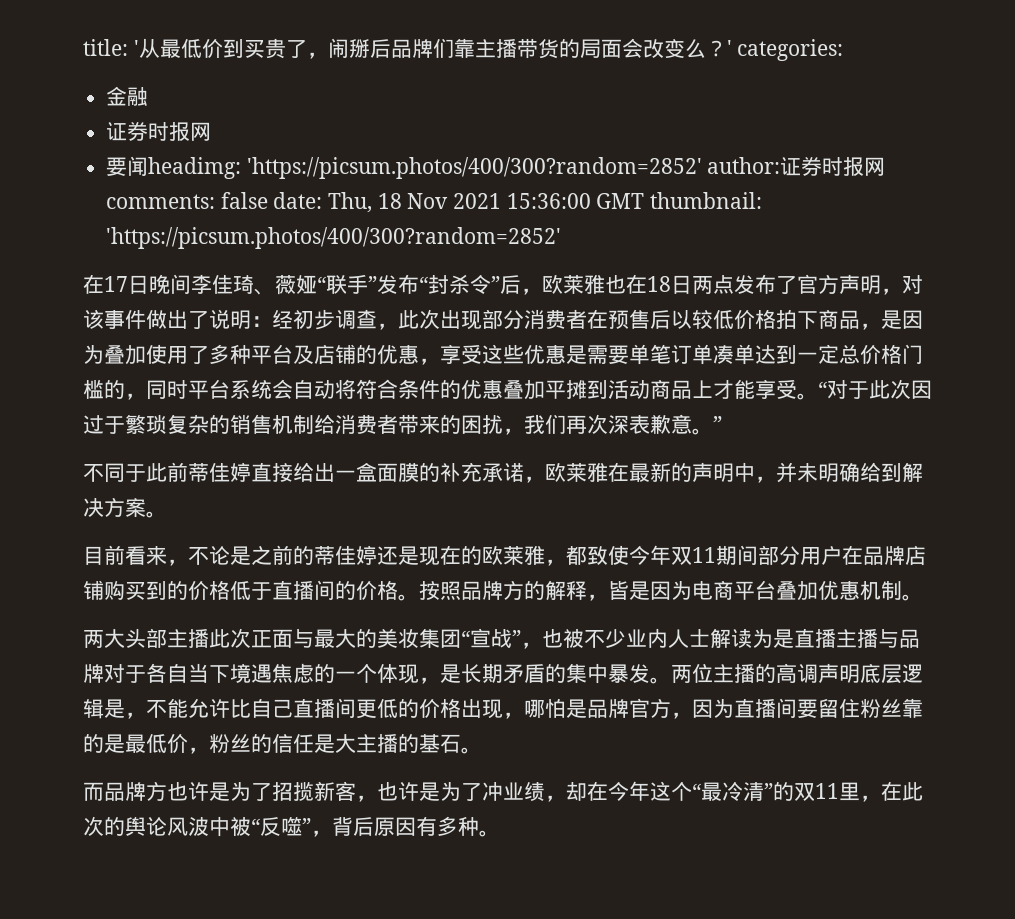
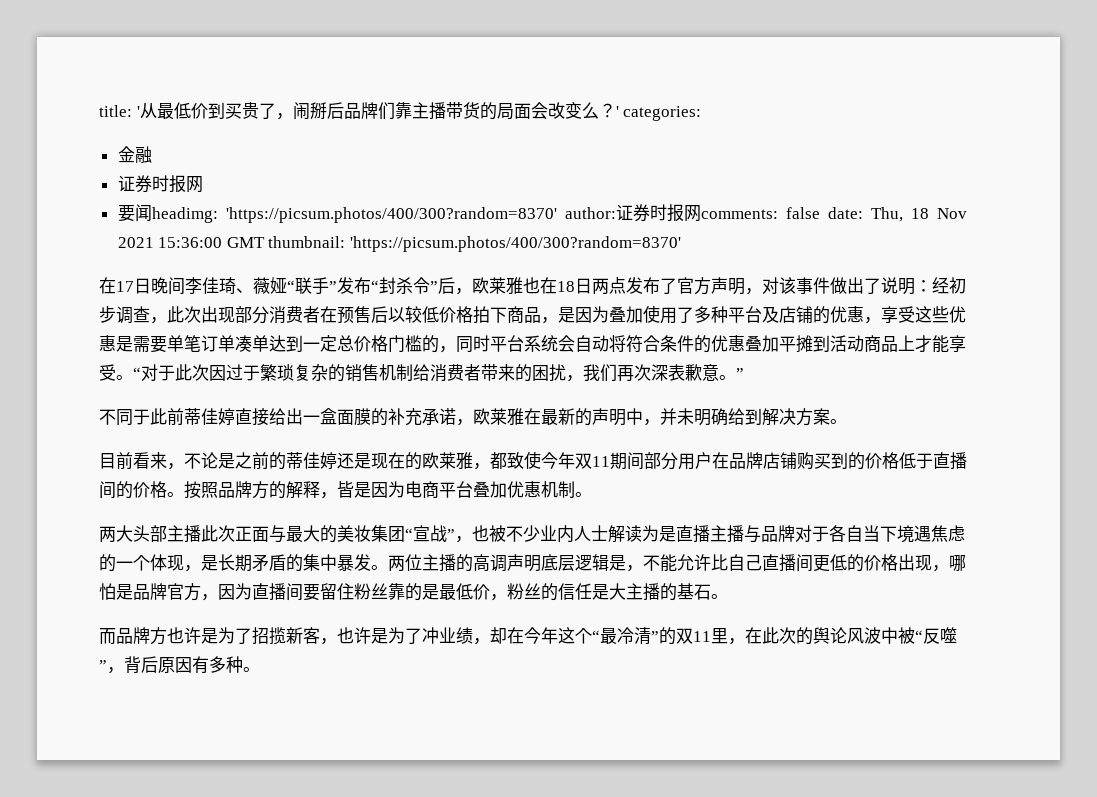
- 要闻headimg: 'https://picsum.photos/400/300?random=2852' author:证券时报网comments: false date: Thu, 18 Nov 2021 15:36:00 GMT thumbnail: 'https://picsum.photos/400/300?random=2852'
+ 要闻headimg: 'https://picsum.photos/400/300?random=8370' author:证券时报网comments: false date: Thu, 18 Nov 2021 15:36:00 GMT thumbnail: 'https://picsum.photos/400/300?random=8370'

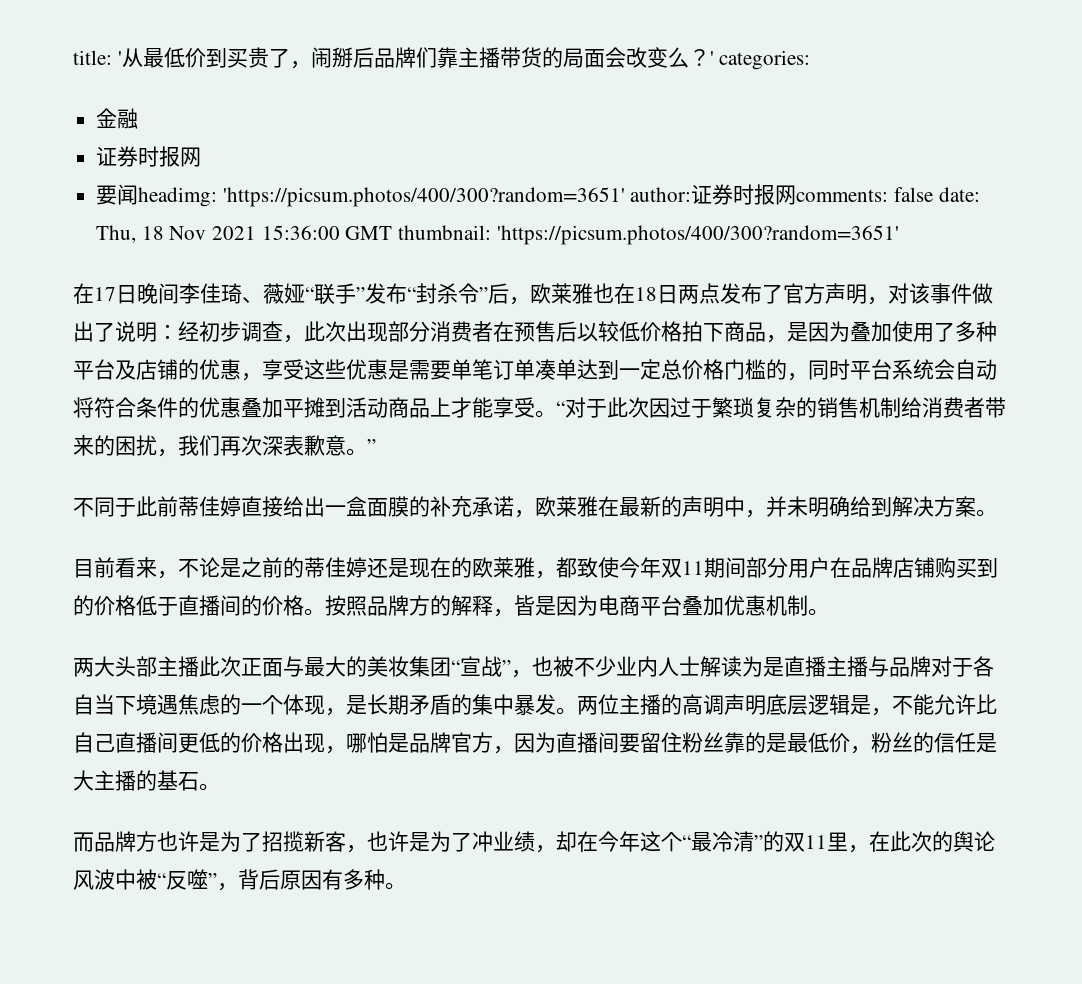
- 要闻headimg: 'https://picsum.photos/400/300?random=8370' author:证券时报网comments: false date: Thu, 18 Nov 2021 15:36:00 GMT thumbnail: 'https://picsum.photos/400/300?random=8370'
+ 要闻headimg: 'https://picsum.photos/400/300?random=3651' author:证券时报网comments: false date: Thu, 18 Nov 2021 15:36:00 GMT thumbnail: 'https://picsum.photos/400/300?random=3651'

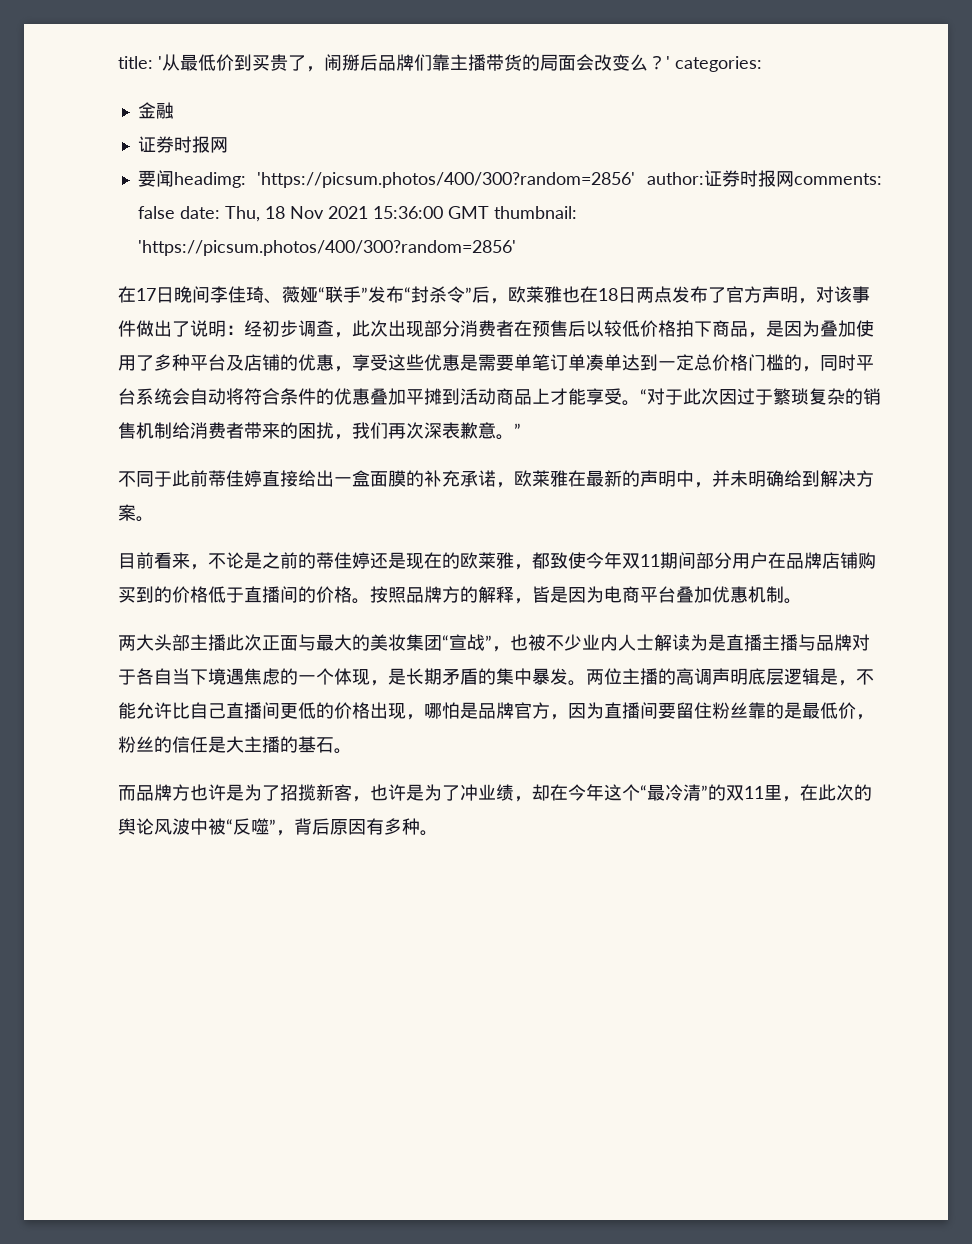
- 要闻headimg: 'https://picsum.photos/400/300?random=3651' author:证券时报网comments: false date: Thu, 18 Nov 2021 15:36:00 GMT thumbnail: 'https://picsum.photos/400/300?random=3651'
+ 要闻headimg: 'https://picsum.photos/400/300?random=2856' author:证券时报网comments: false date: Thu, 18 Nov 2021 15:36:00 GMT thumbnail: 'https://picsum.photos/400/300?random=2856'

